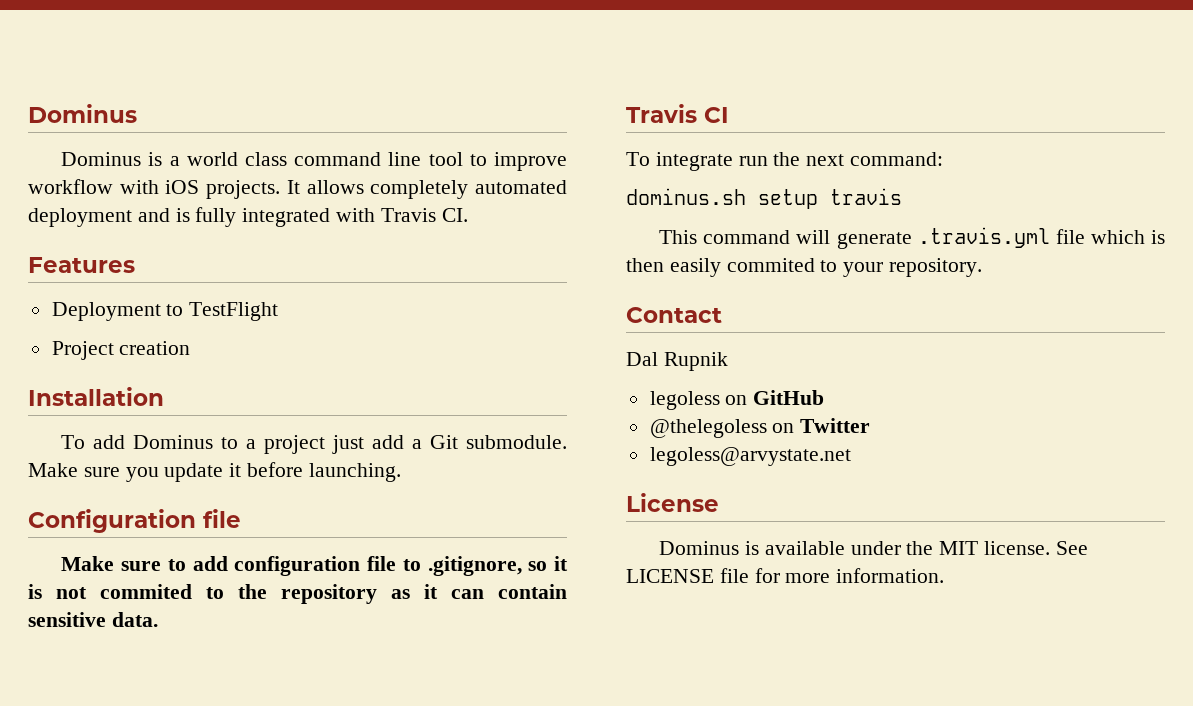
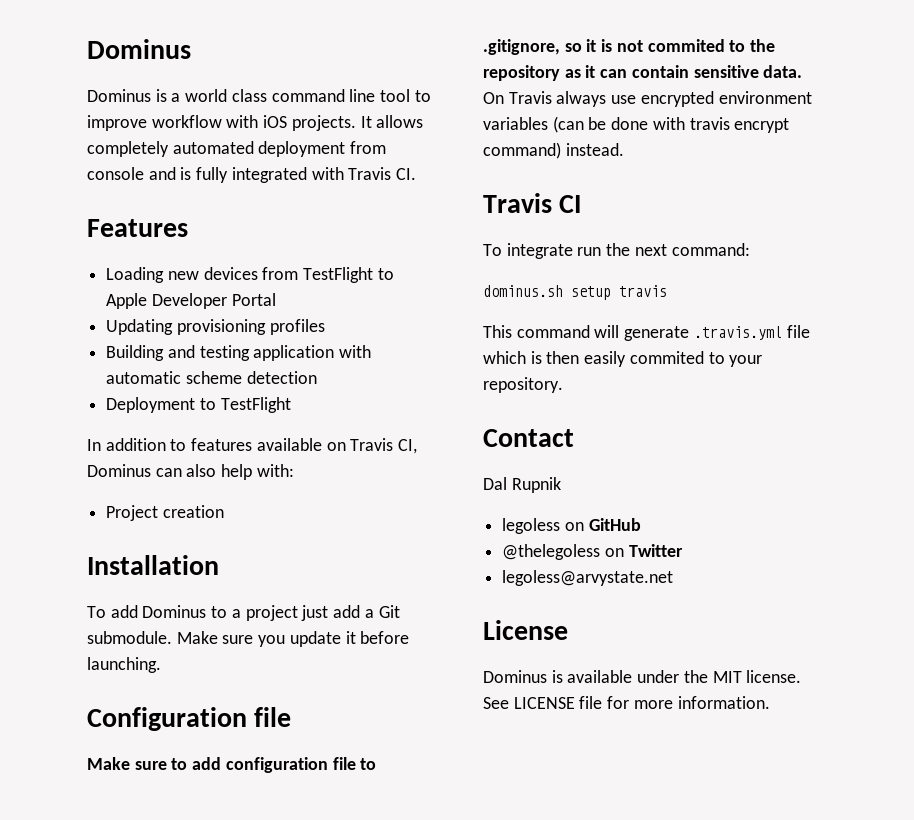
- It allows completely automated deployment and is fully integrated with Travis CI.
+ It allows completely automated deployment from console and is fully integrated with Travis CI.
+ Loading new devices from TestFlight to Apple Developer Portal
+ Updating provisioning profiles
+ Building and testing application with automatic scheme detection
  Deployment to TestFlight
+ In addition to features available on Travis CI, Dominus can also help with:
+ On Travis always use encrypted environment variables (can be done with travis encrypt command) instead.

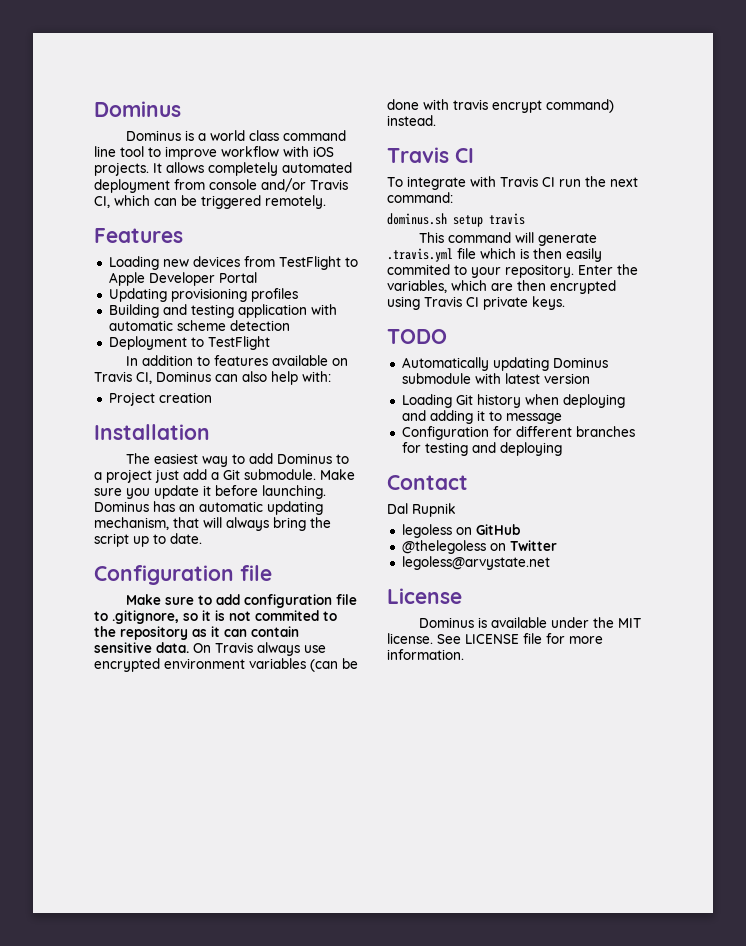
- It allows completely automated deployment from console and is fully integrated with Travis CI.
+ It allows completely automated deployment from console and/or Travis CI, which can be triggered remotely.
- To add Dominus to a project just add a Git submodule.
+ The easiest way to add Dominus to a project just add a Git submodule.
+ Dominus has an automatic updating mechanism, that will always bring the script up to date.
- To integrate run the next command:
+ To integrate with Travis CI run the next command:
+ Enter the variables, which are then encrypted using Travis CI private keys.
+ TODO
+ Automatically updating Dominus submodule with latest version
+ Loading Git history when deploying and adding it to message
+ Configuration for different branches for testing and deploying

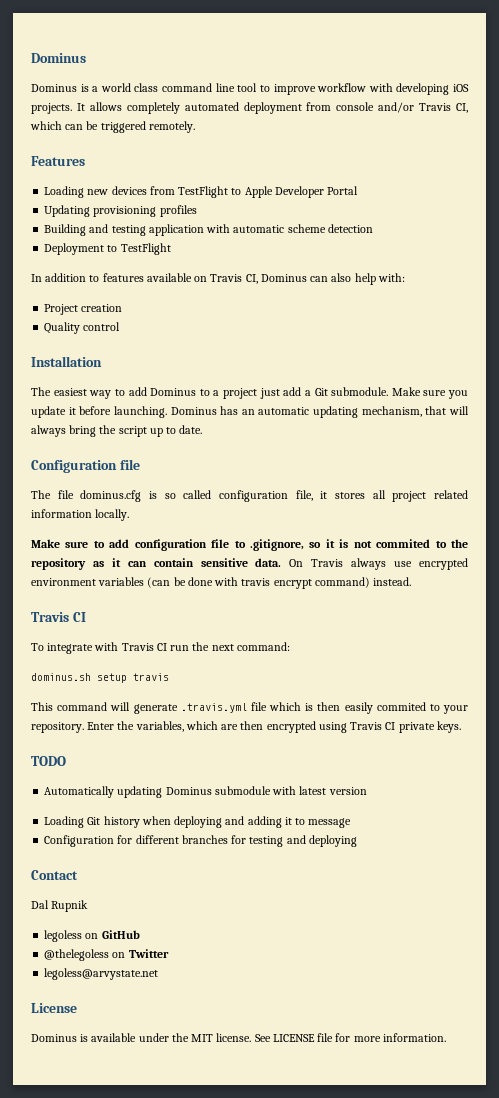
- Dominus is a world class command line tool to improve workflow with iOS projects.
+ Dominus is a world class command line tool to improve workflow with developing iOS projects.
+ Quality control
+ The file dominus.cfg is so called configuration file, it stores all project related information locally.

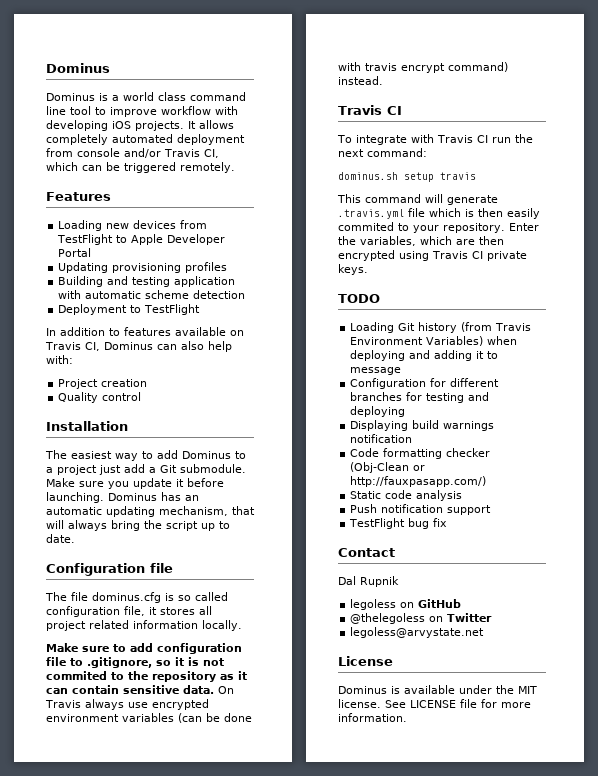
- Automatically updating Dominus submodule with latest version
- Loading Git history when deploying and adding it to message
+ Loading Git history (from Travis Environment Variables) when deploying and adding it to message
+ Displaying build warnings notification
+ Code formatting checker (Obj-Clean or http://fauxpasapp.com/)
+ Static code analysis
+ Push notification support
+ TestFlight bug fix

